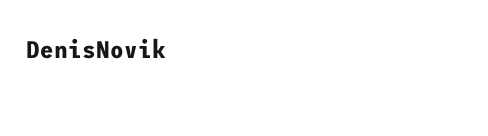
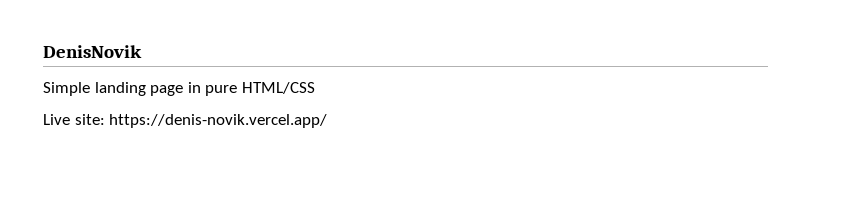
+ Simple landing page in pure HTML/CSS
+ Live site: https://denis-novik.vercel.app/

